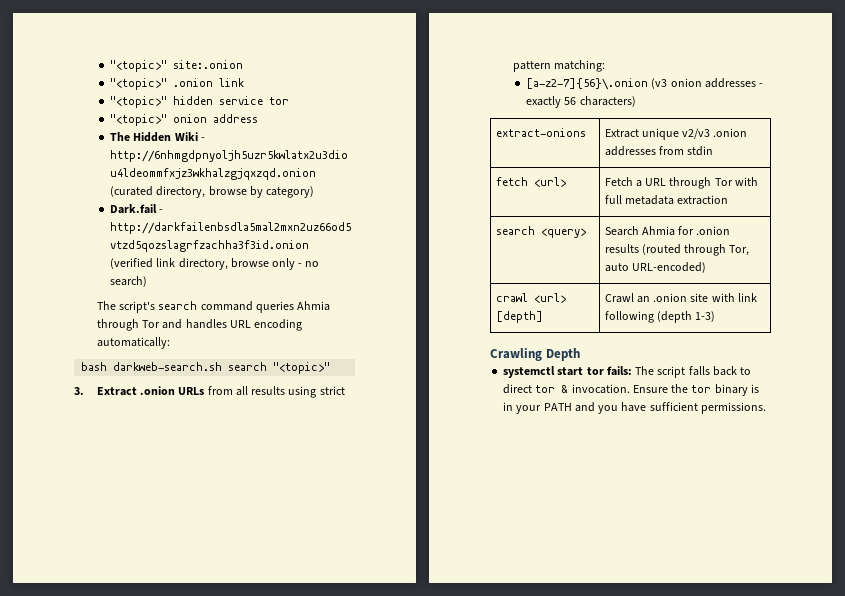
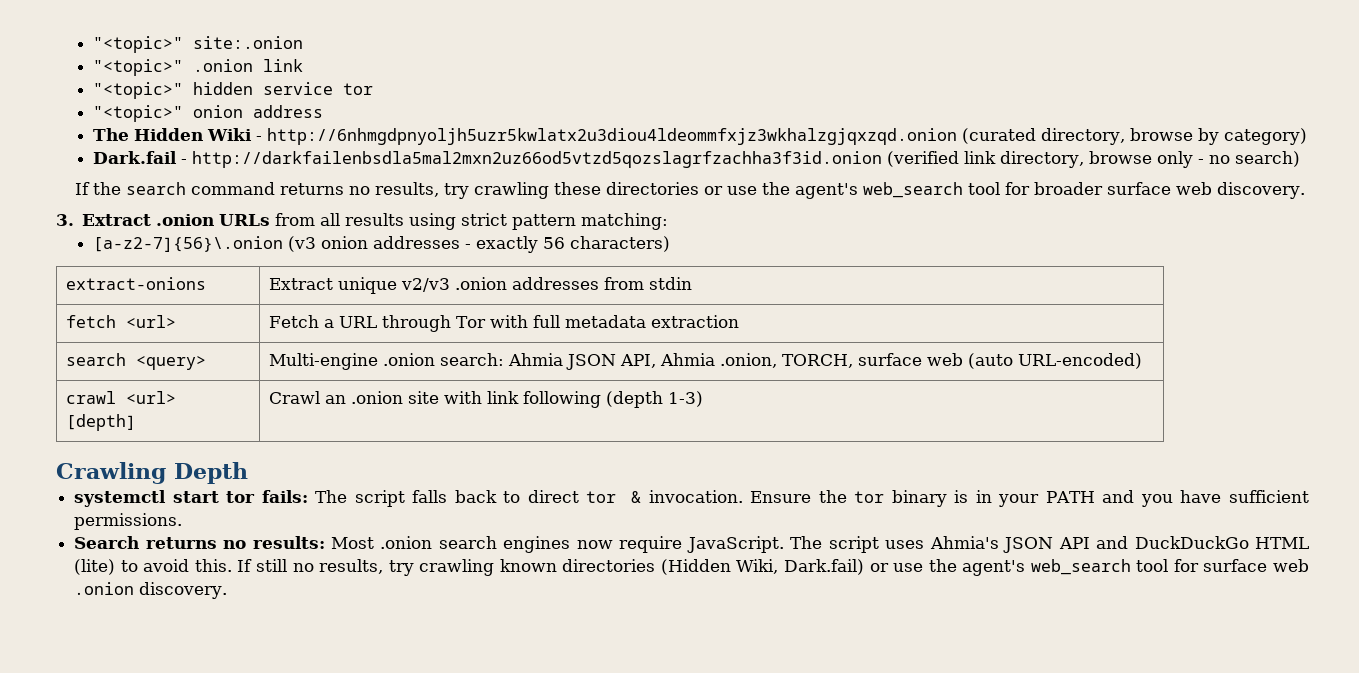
- The script's search command queries Ahmia through Tor and handles URL encoding automatically:
- bash darkweb-search.sh search "<topic>"
+ If the search command returns no results, try crawling these directories or use the agent's web_search tool for broader surface web discovery.
- search <query> | Search Ahmia for .onion results (routed through Tor, auto URL-encoded)
+ search <query> | Multi-engine .onion search: Ahmia JSON API, Ahmia .onion, TORCH, surface web (auto URL-encoded)
+ Search returns no results: Most .onion search engines now require JavaScript. The script uses Ahmia's JSON API and DuckDuckGo HTML (lite) to avoid this. If still no results, try crawling known directories (Hidden Wiki, Dark.fail) or use the agent's web_search tool for surface web .onion discovery.

